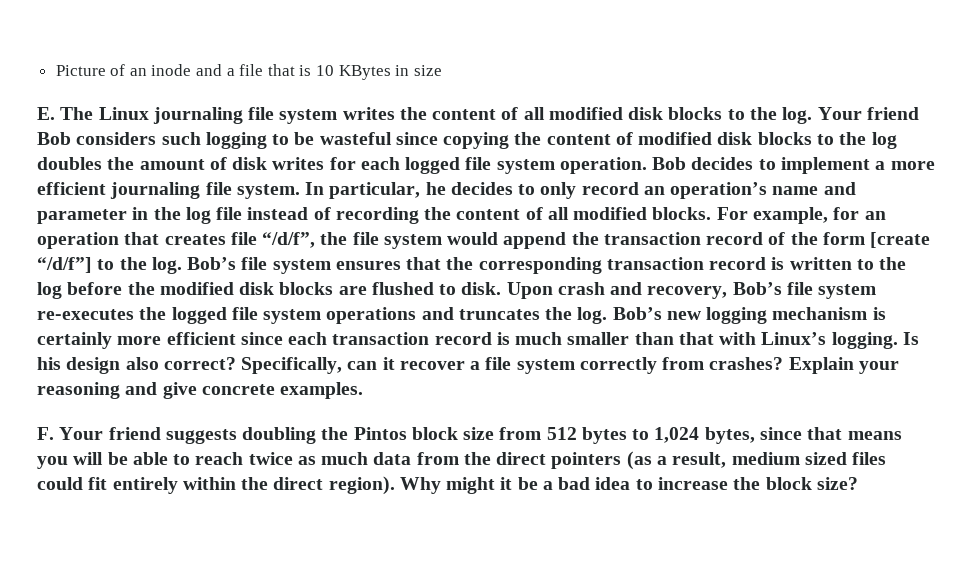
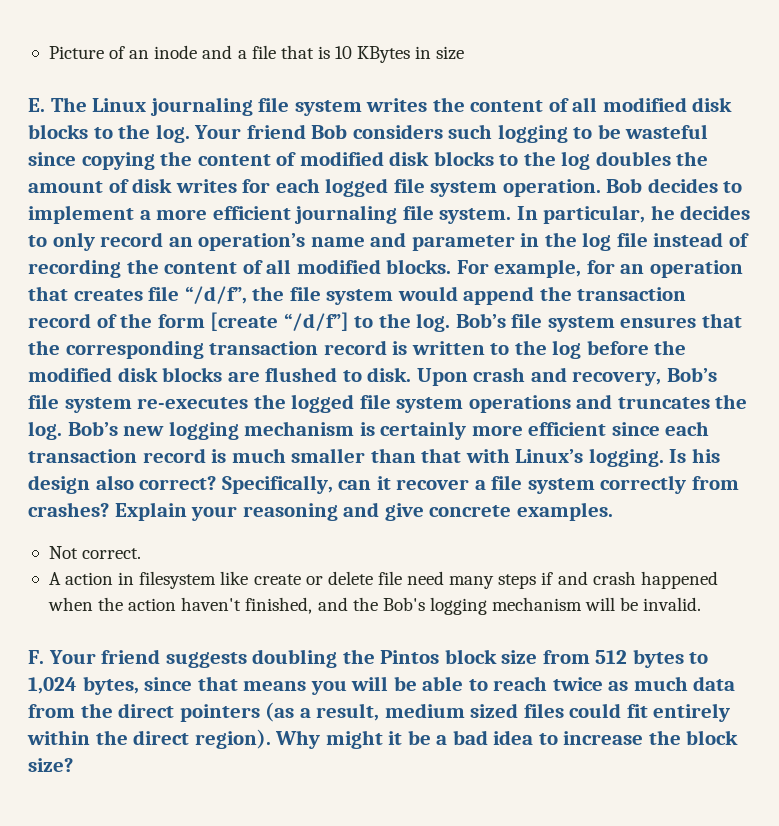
+ Not correct.
+ A action in filesystem like create or delete file need many steps if and crash happened when the action haven't finished, and the Bob's logging mechanism will be invalid.

